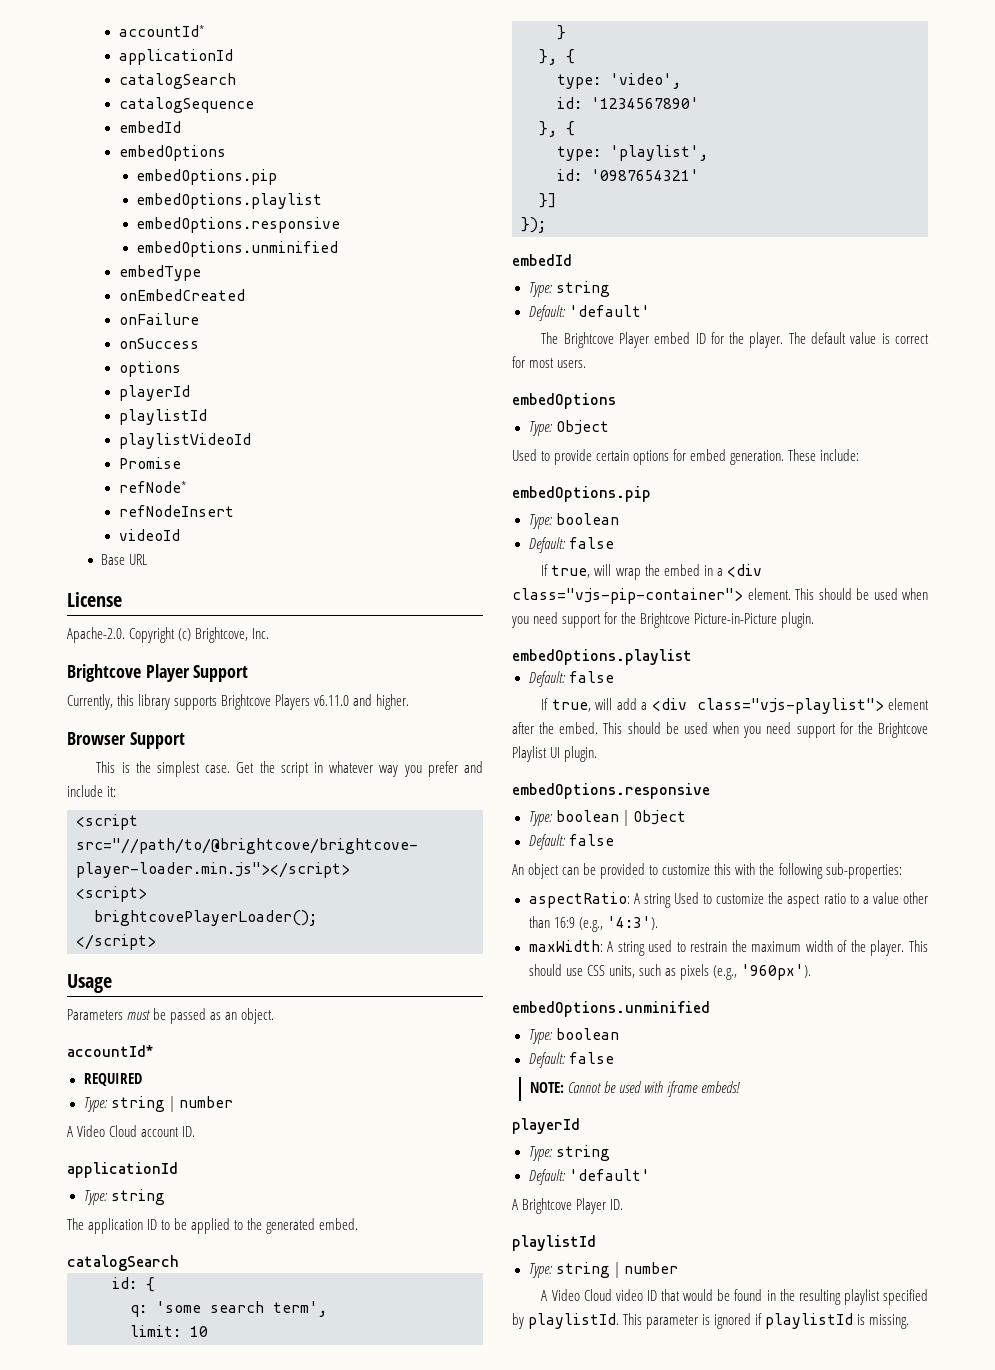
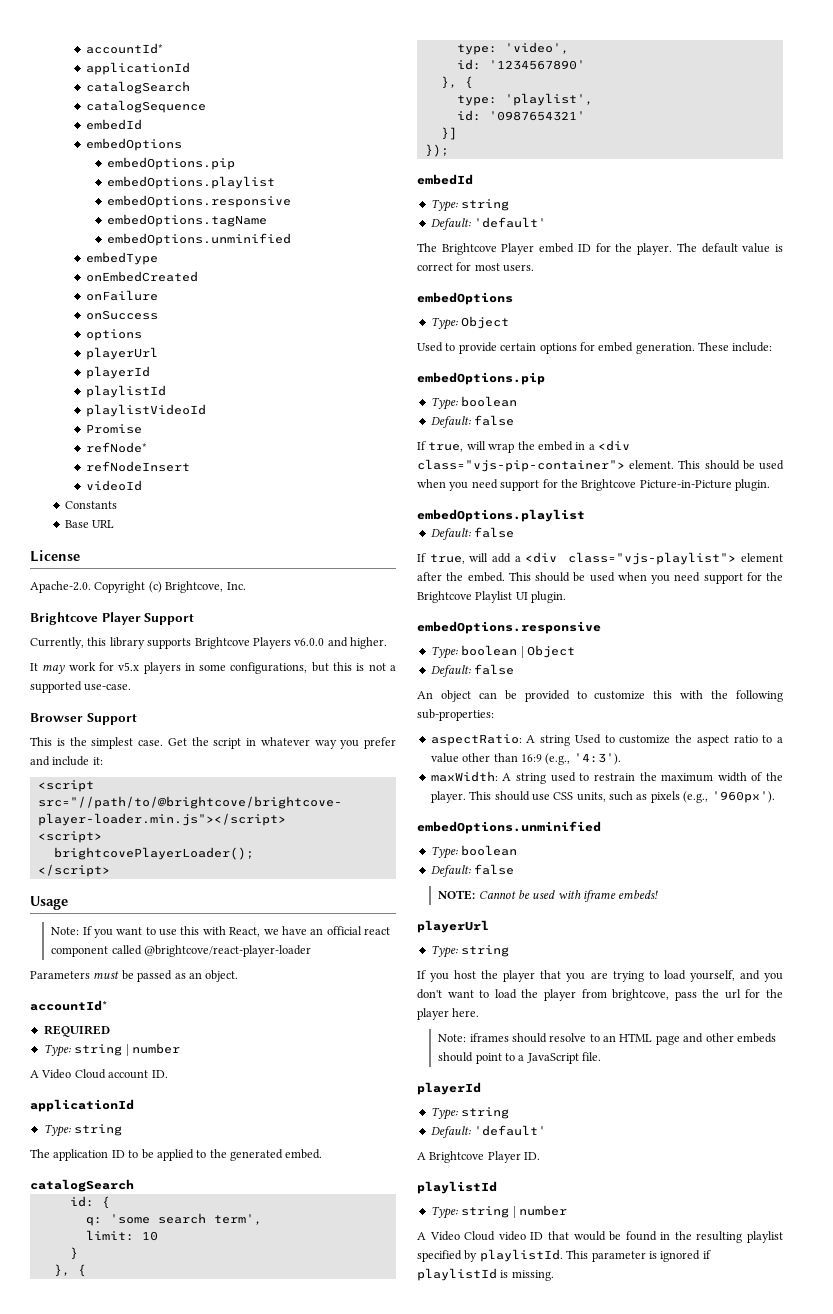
+ embedOptions.tagName
  onSuccess
  options
+ playerUrl
+ Constants
- Currently, this library supports Brightcove Players v6.11.0 and higher.
+ Currently, this library supports Brightcove Players v6.0.0 and higher.
+ It may work for v5.x players in some configurations, but this is not a supported use-case.
+ Note: If you want to use this with React, we have an official react component called @brightcove/react-player-loader
  NOTE: Cannot be used with iframe embeds!
+ playerUrl
+ Type: string
+ If you host the player that you are trying to load yourself, and you don't want to load the player from brightcove, pass the url for the player here.
+ Note: iframes should resolve to an HTML page and other embeds should point to a JavaScript file.

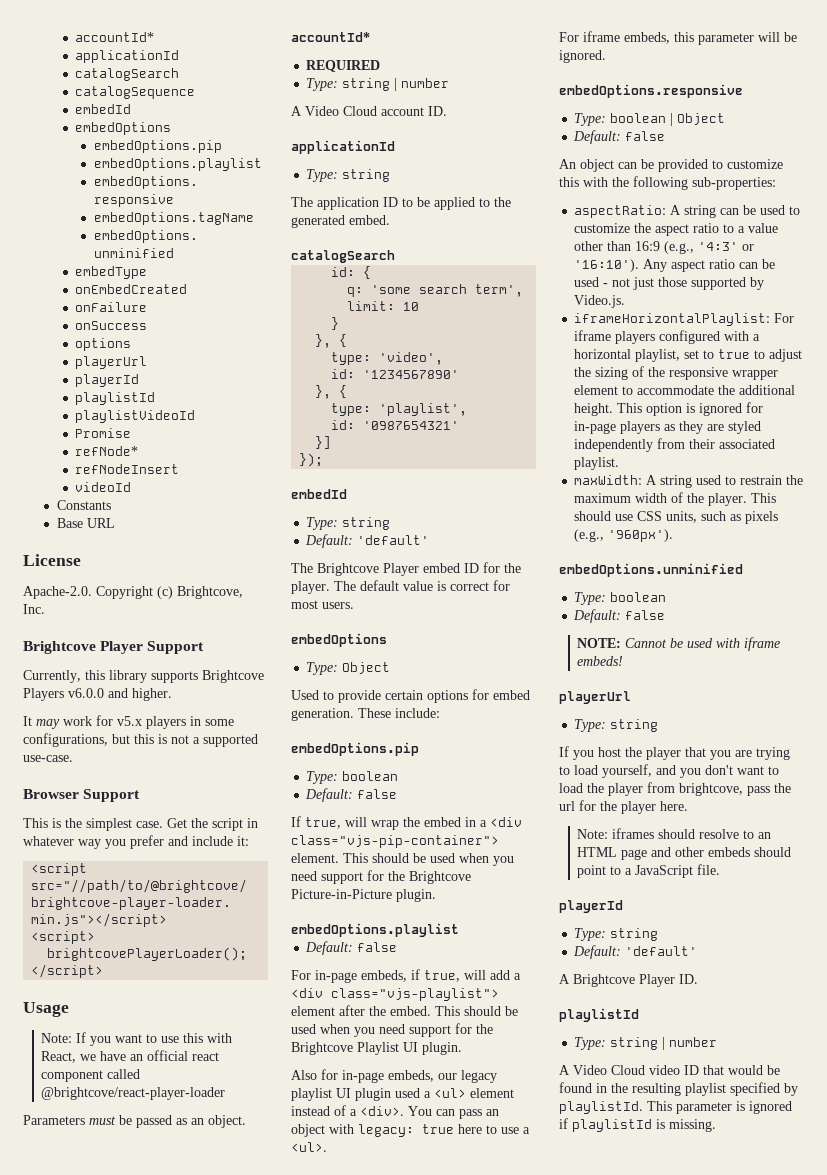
- If true, will add a <div class="vjs-playlist"> element after the embed.
+ For in-page embeds, if true, will add a <div class="vjs-playlist"> element after the embed.
+ Also for in-page embeds, our legacy playlist UI plugin used a <ul> element instead of a <div>. You can pass an object with legacy: true here to use a <ul>.
+ For iframe embeds, this parameter will be ignored.
- aspectRatio: A string Used to customize the aspect ratio to a value other than 16:9 (e.g., '4:3').
+ aspectRatio: A string can be used to customize the aspect ratio to a value other than 16:9 (e.g., '4:3' or '16:10'). Any aspect ratio can be used - not just those supported by Video.js.
+ iframeHorizontalPlaylist: For iframe players configured with a horizontal playlist, set to true to adjust the sizing of the responsive wrapper element to accommodate the additional height. This option is ignored for in-page players as they are styled independently from their associated playlist.

